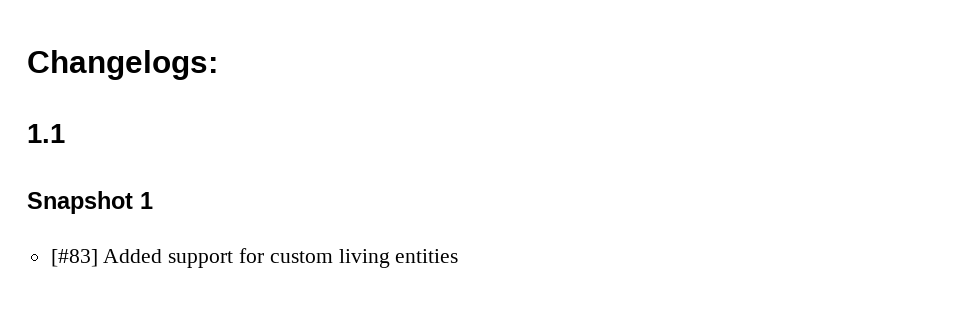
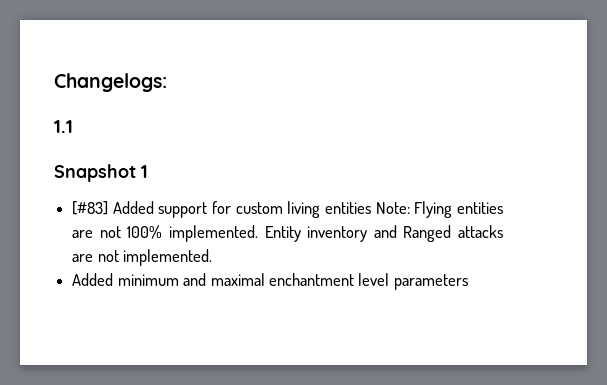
- [#83] Added support for custom living entities
+ [#83] Added support for custom living entities Note: Flying entities are not 100% implemented. Entity inventory and Ranged attacks are not implemented.
+ Added minimum and maximal enchantment level parameters

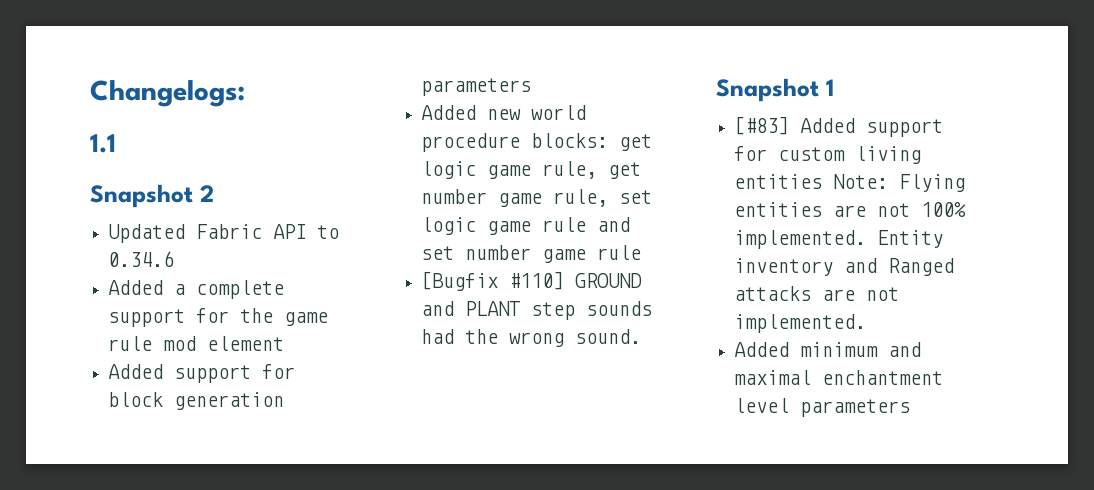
+ Snapshot 2
+ Updated Fabric API to 0.34.6
+ Added a complete support for the game rule mod element
+ Added support for block generation parameters
+ Added new world procedure blocks: get logic game rule, get number game rule, set logic game rule and set number game rule
+ [Bugfix #110] GROUND and PLANT step sounds had the wrong sound.

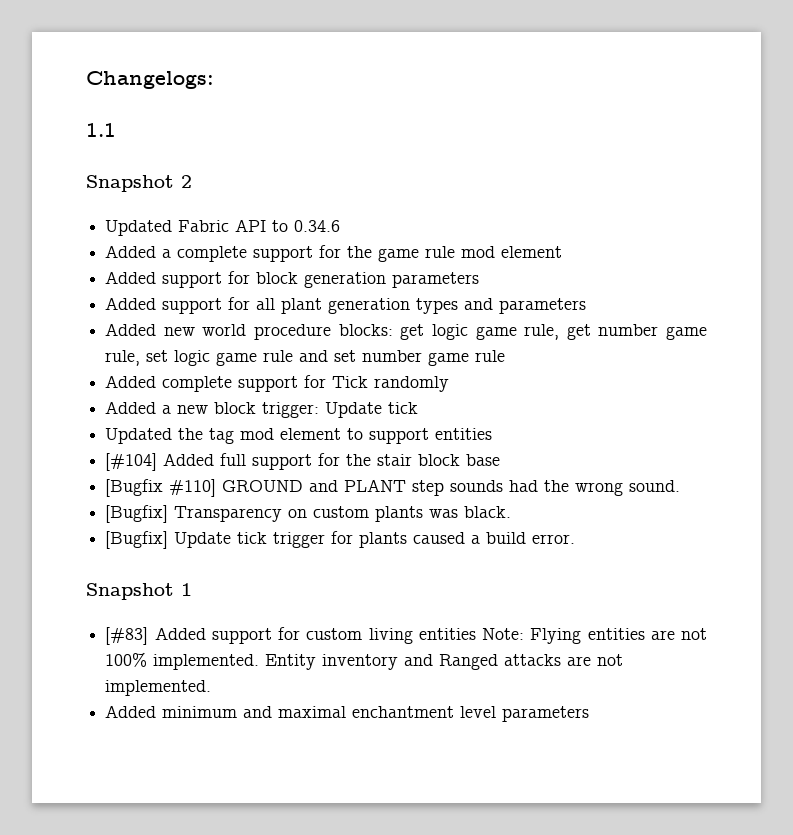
+ Added support for all plant generation types and parameters
+ Added complete support for Tick randomly
+ Added a new block trigger: Update tick
+ Updated the tag mod element to support entities
+ [#104] Added full support for the stair block base
+ [Bugfix] Transparency on custom plants was black.
+ [Bugfix] Update tick trigger for plants caused a build error.

